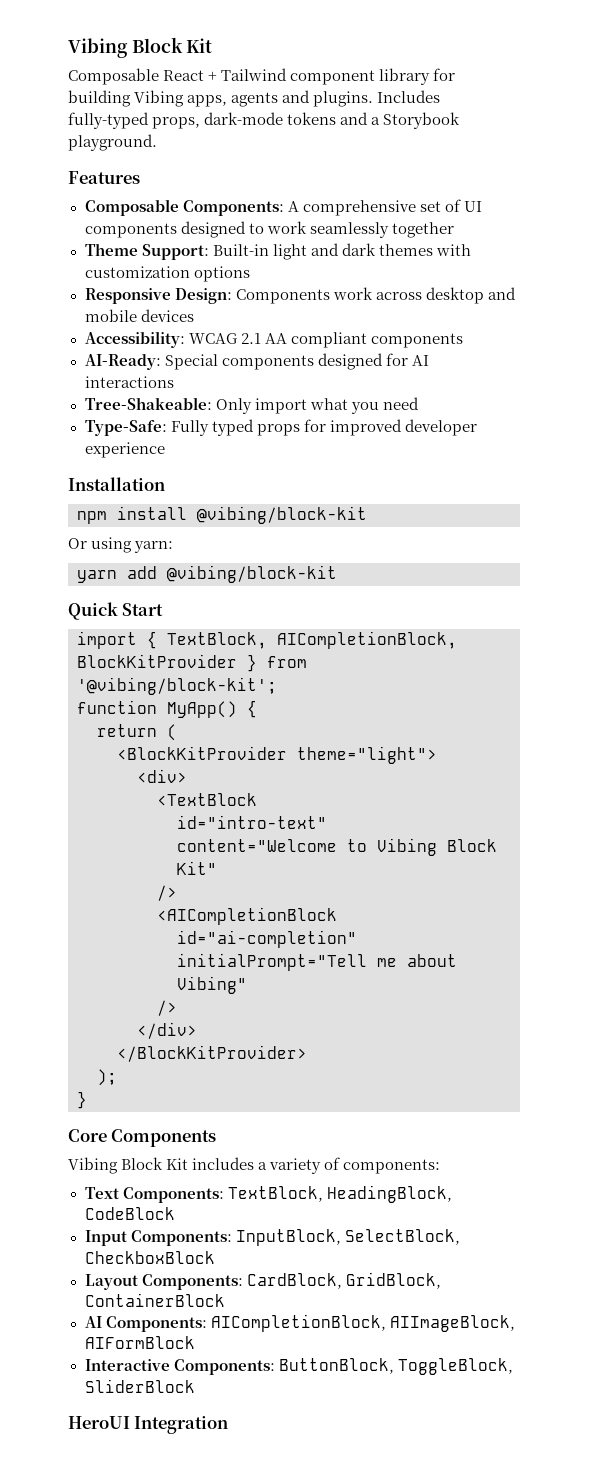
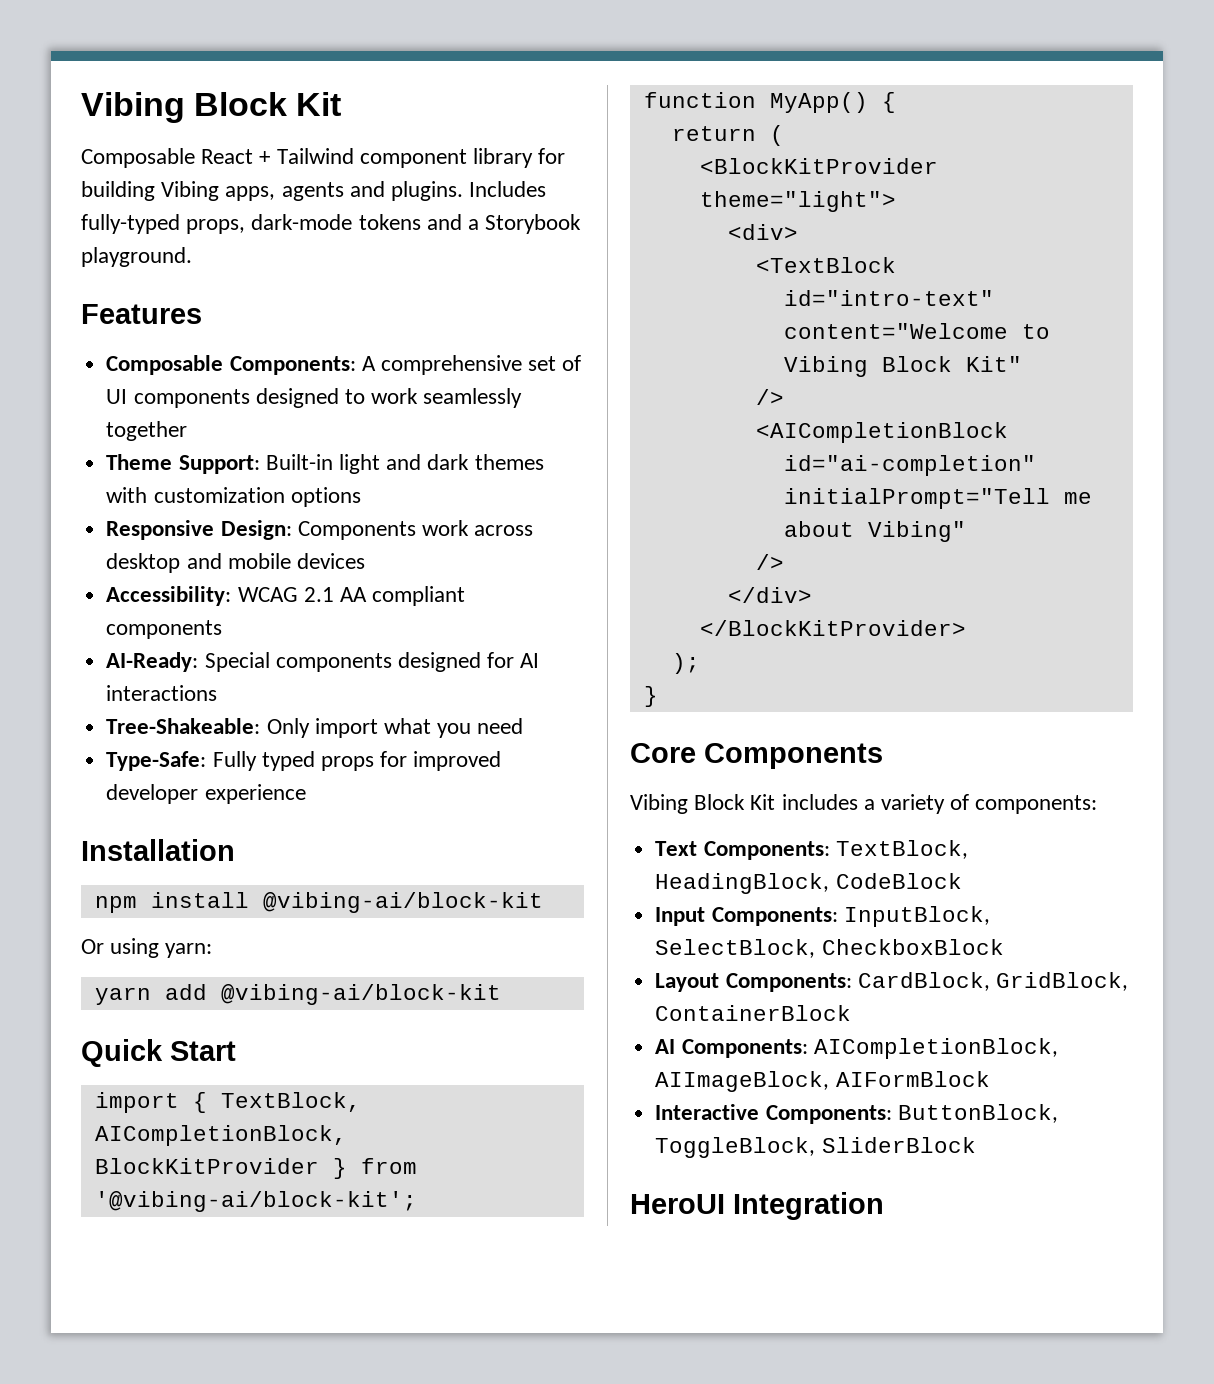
- npm install @vibing/block-kit
+ npm install @vibing-ai/block-kit
- yarn add @vibing/block-kit
+ yarn add @vibing-ai/block-kit
- import { TextBlock, AICompletionBlock, BlockKitProvider } from '@vibing/block-kit';
+ import { TextBlock, AICompletionBlock, BlockKitProvider } from '@vibing-ai/block-kit';

